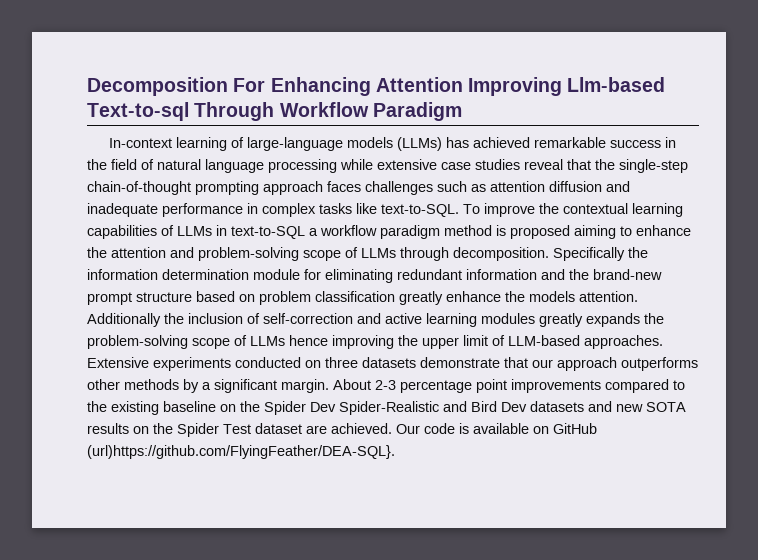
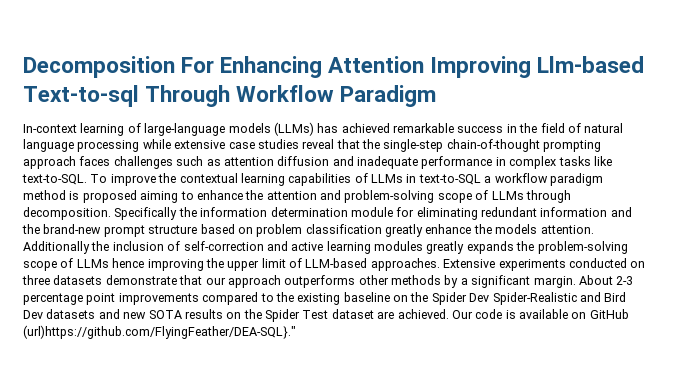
- Our code is available on GitHub (url)https://github.com/FlyingFeather/DEA-SQL}.
+ Our code is available on GitHub (url)https://github.com/FlyingFeather/DEA-SQL}."

